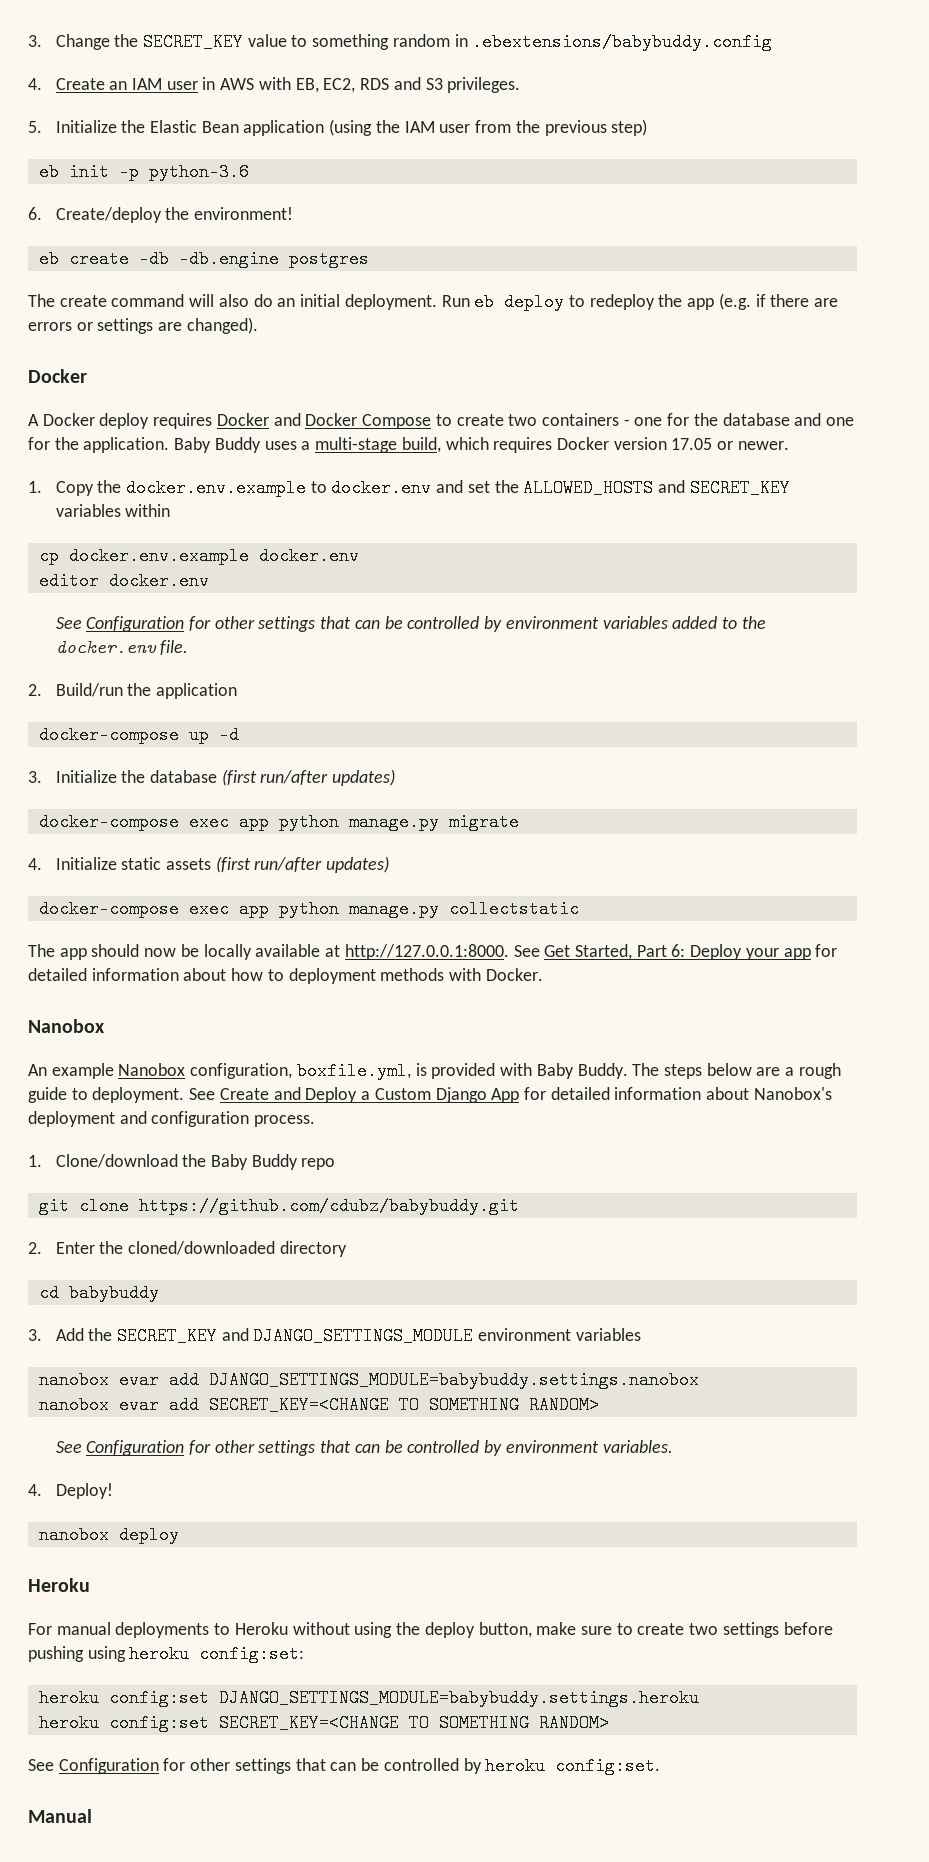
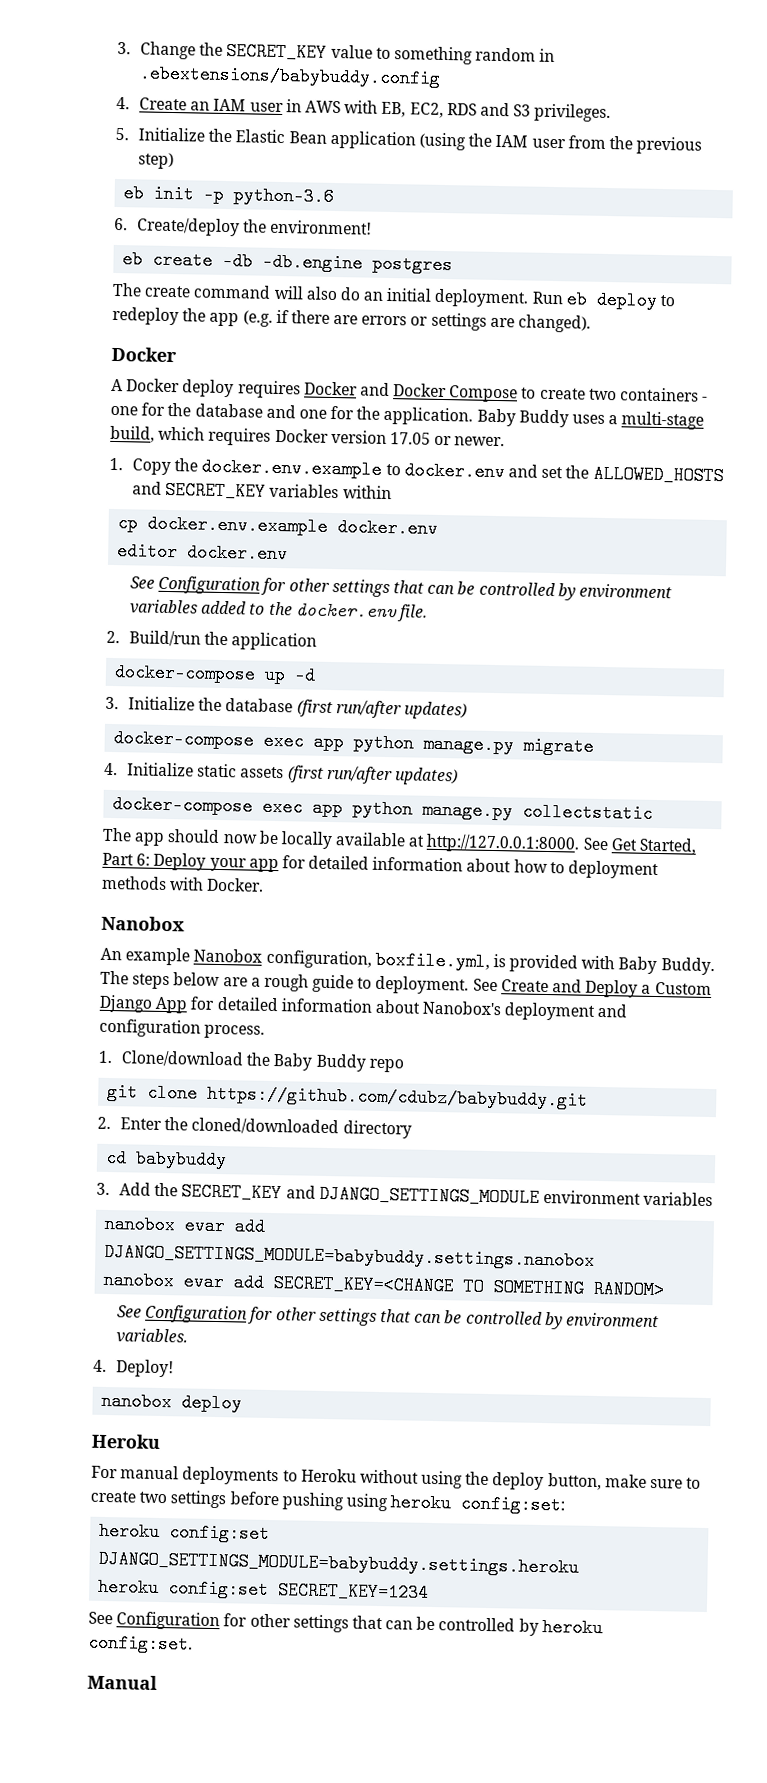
- heroku config:set SECRET_KEY=<CHANGE TO SOMETHING RANDOM>
+ heroku config:set SECRET_KEY=1234

